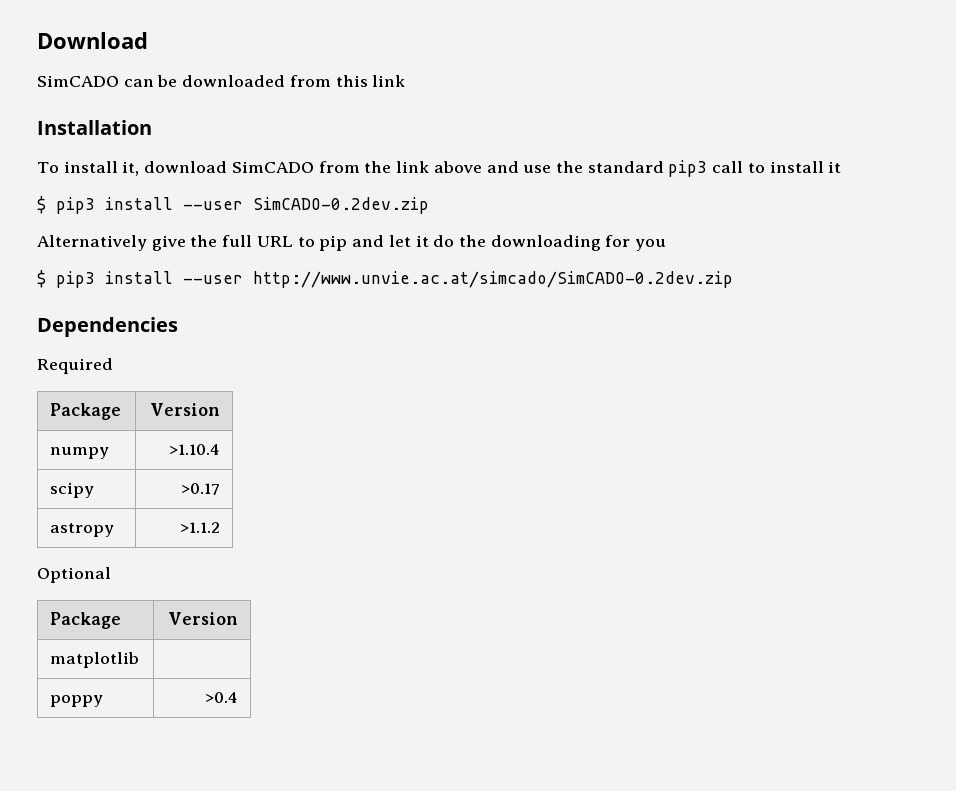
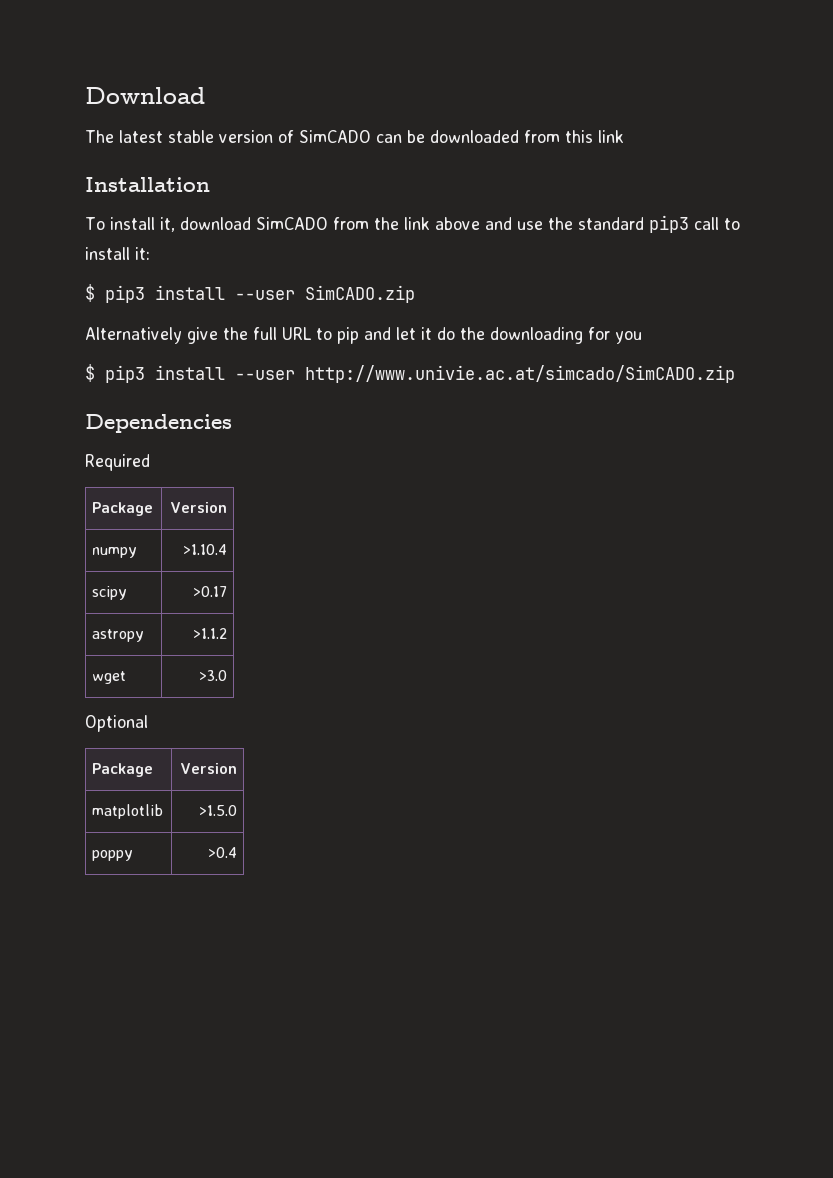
- SimCADO can be downloaded from this link
+ The latest stable version of SimCADO can be downloaded from this link
- To install it, download SimCADO from the link above and use the standard pip3 call to install it
- $ pip3 install --user SimCADO-0.2dev.zip
+ To install it, download SimCADO from the link above and use the standard pip3 call to install it:
+ $ pip3 install --user SimCADO.zip
- $ pip3 install --user http://www.unvie.ac.at/simcado/SimCADO-0.2dev.zip
+ $ pip3 install --user http://www.univie.ac.at/simcado/SimCADO.zip
+ wget | >3.0
- matplotlib |
+ matplotlib | >1.5.0

